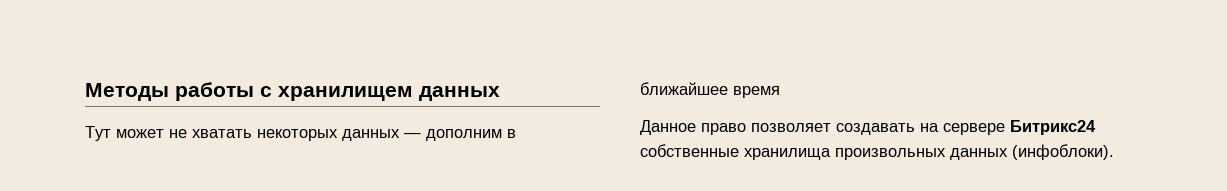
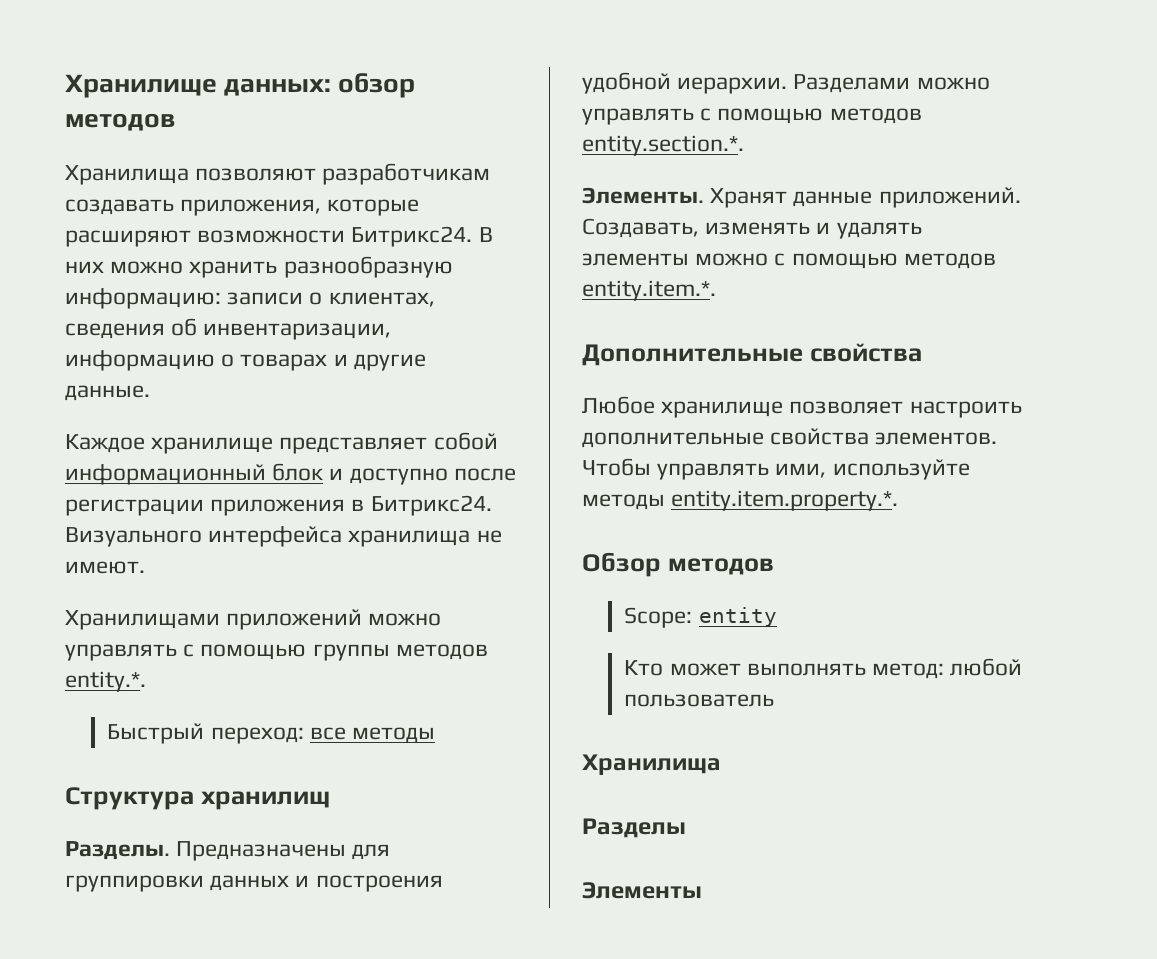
- Методы работы с хранилищем данных
- Тут может не хватать некоторых данных — дополним в ближайшее время
- Данное право позволяет создавать на сервере Битрикс24 собственные хранилища произвольных данных (инфоблоки).
+ Хранилище данных: обзор методов
+ Хранилища позволяют разработчикам создавать приложения, которые расширяют возможности Битрикс24. В них можно хранить разнообразную информацию: записи о клиентах, сведения об инвентаризации, информацию о товарах и другие данные.
+ Каждое хранилище представляет собой информационный блок и доступно после регистрации приложения в Битрикс24. Визуального интерфейса хранилища не имеют.
+ Хранилищами приложений можно управлять с помощью группы методов entity.*.
+ Быстрый переход: все методы
+ Структура хранилищ
+ Разделы. Предназначены для группировки данных и построения удобной иерархии. Разделами можно управлять с помощью методов entity.section.*.
+ Элементы. Хранят данные приложений. Создавать, изменять и удалять элементы можно с помощью методов entity.item.*.
+ Дополнительные свойства
+ Любое хранилище позволяет настроить дополнительные свойства элементов. Чтобы управлять ими, используйте методы entity.item.property.*.
+ Обзор методов
+ Scope: entity
+ Кто может выполнять метод: любой пользователь
+ Хранилища
+ Разделы
+ Элементы

